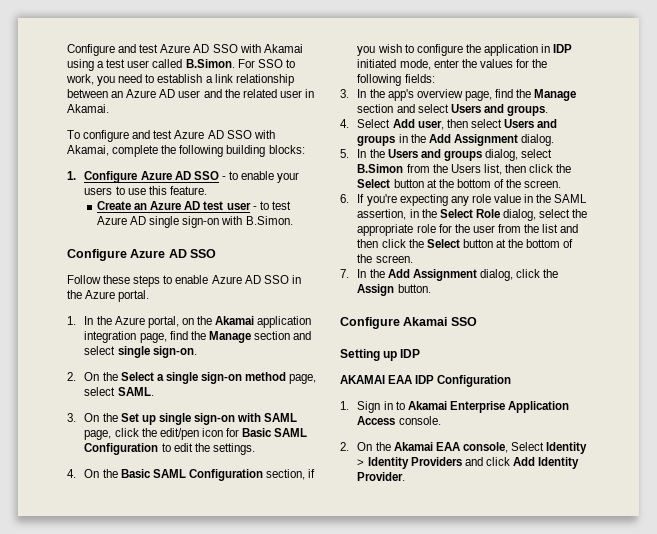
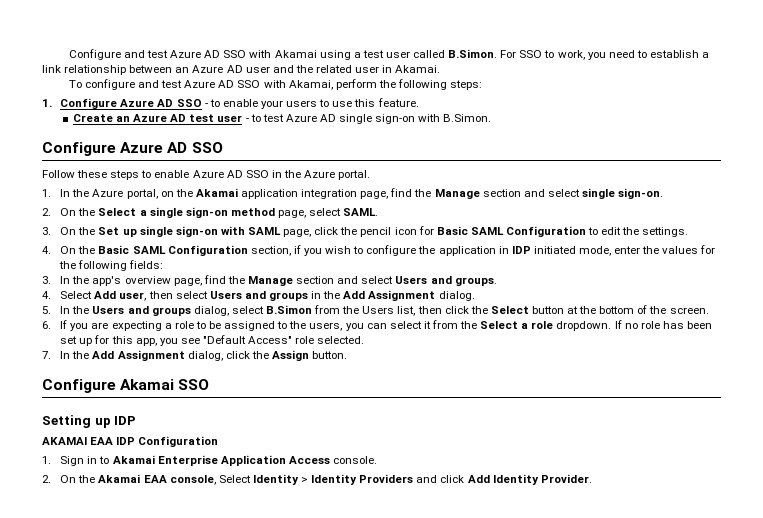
- To configure and test Azure AD SSO with Akamai, complete the following building blocks:
+ To configure and test Azure AD SSO with Akamai, perform the following steps:
- 3. On the Set up single sign-on with SAML page, click the edit/pen icon for Basic SAML Configuration to edit the settings.
+ 3. On the Set up single sign-on with SAML page, click the pencil icon for Basic SAML Configuration to edit the settings.
- 6. If you're expecting any role value in the SAML assertion, in the Select Role dialog, select the appropriate role for the user from the list and then click the Select button at the bottom of the screen.
+ 6. If you are expecting a role to be assigned to the users, you can select it from the Select a role dropdown. If no role has been set up for this app, you see "Default Access" role selected.

